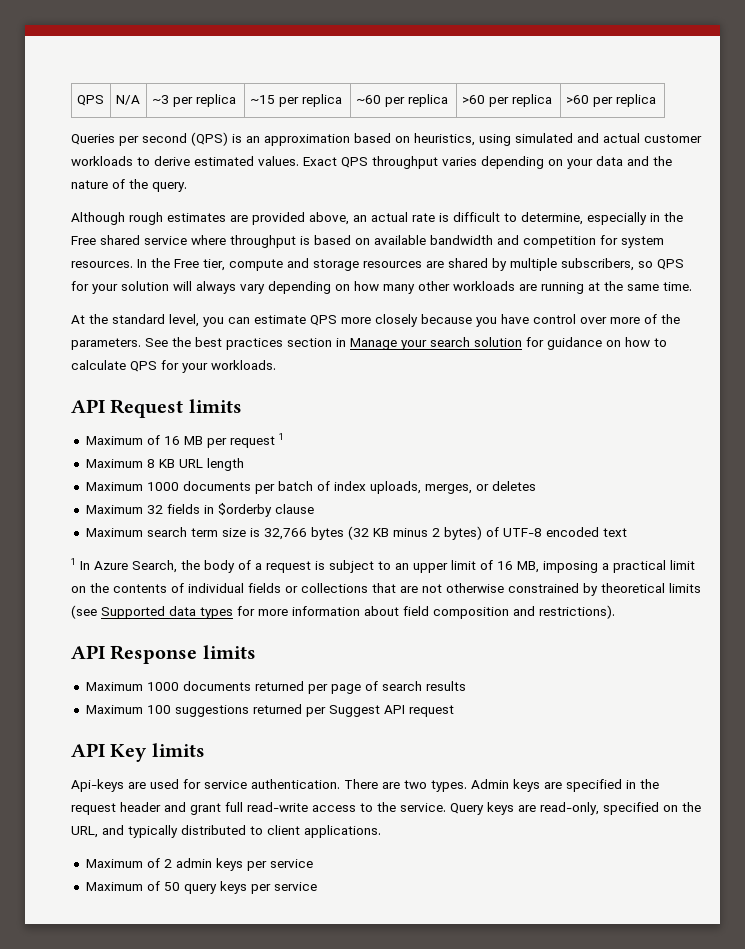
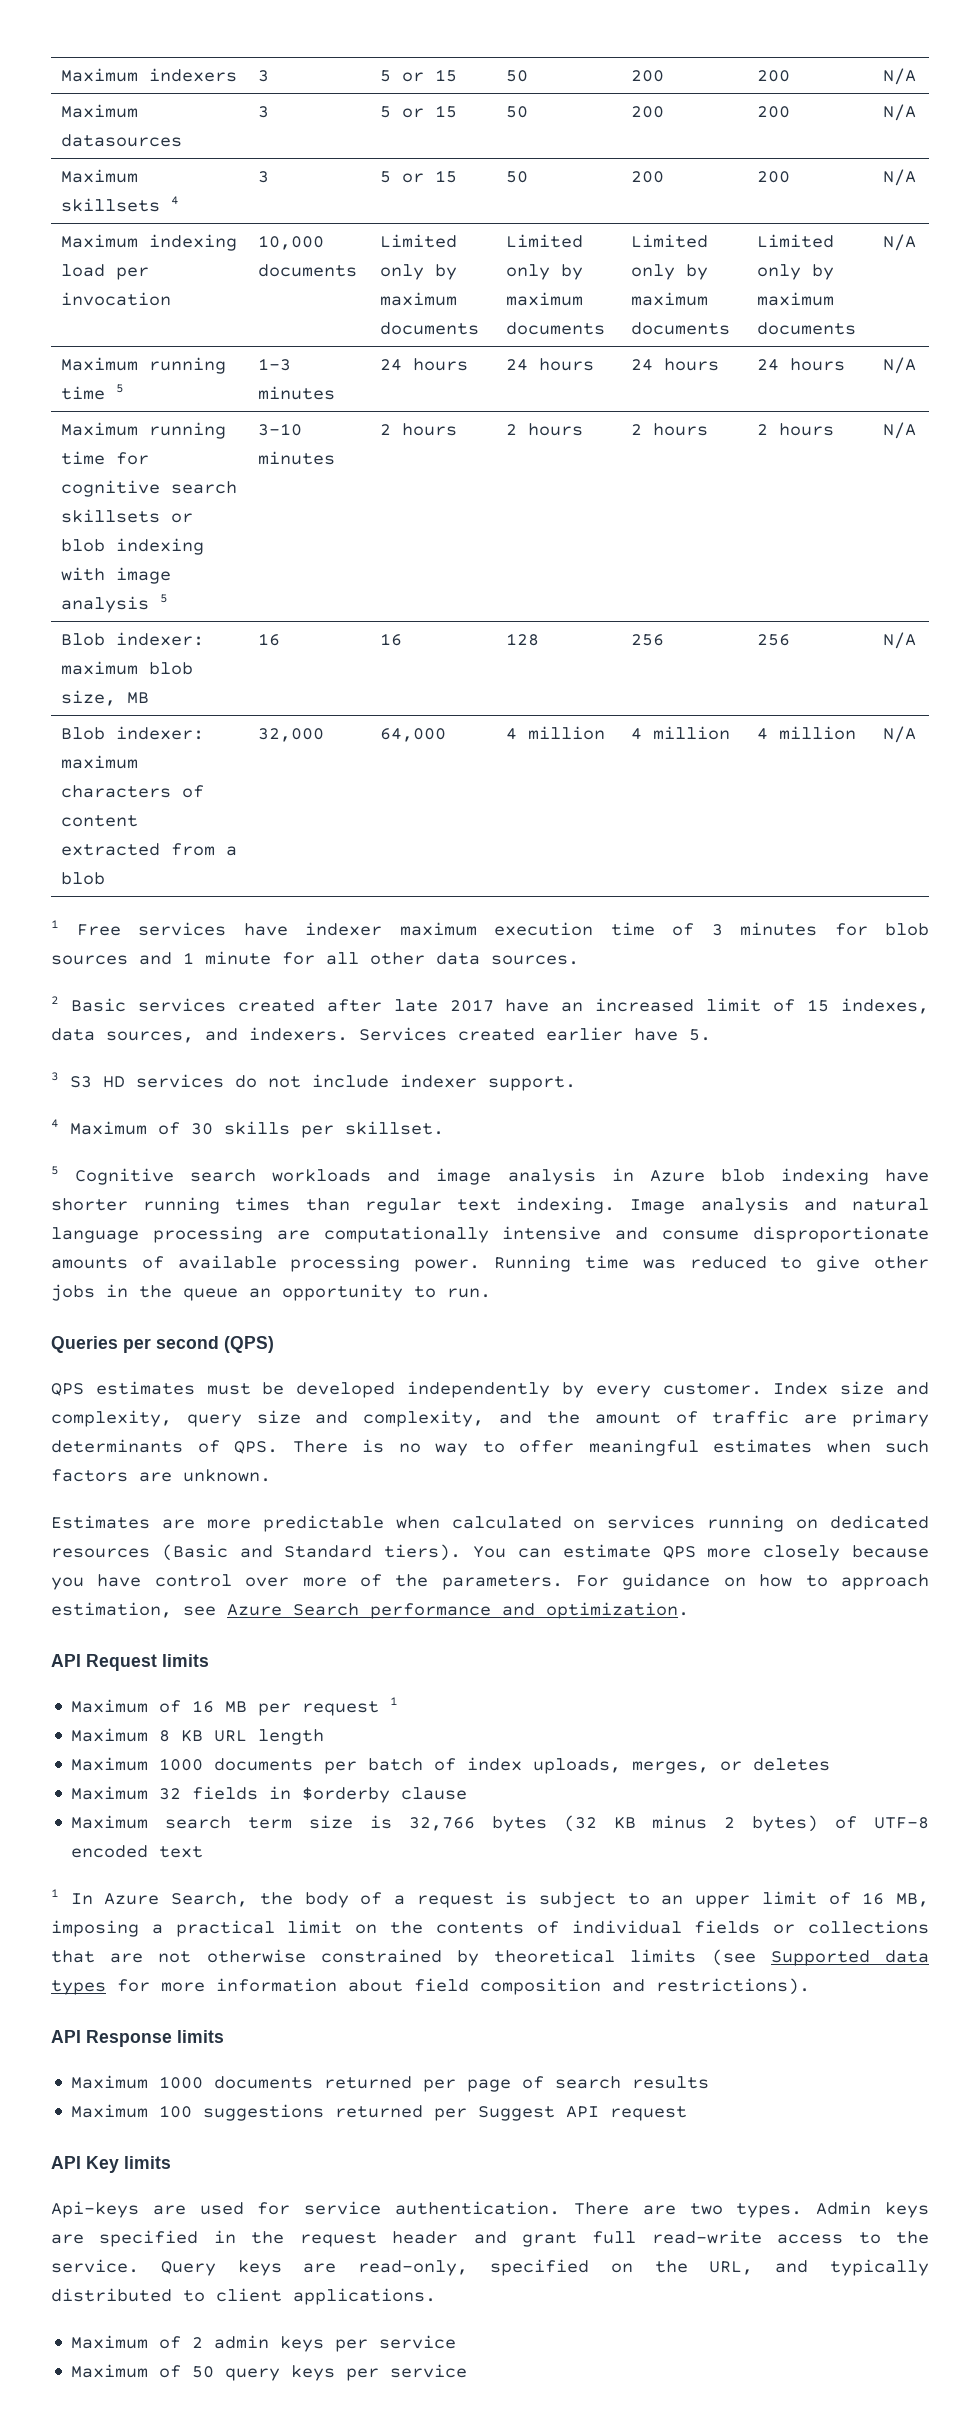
- QPS | N/A | ~3 per replica | ~15 per replica | ~60 per replica | >60 per replica | >60 per replica
- Queries per second (QPS) is an approximation based on heuristics, using simulated and actual customer workloads to derive estimated values. Exact QPS throughput varies depending on your data and the nature of the query.
- Although rough estimates are provided above, an actual rate is difficult to determine, especially in the Free shared service where throughput is based on available bandwidth and competition for system resources. In the Free tier, compute and storage resources are shared by multiple subscribers, so QPS for your solution will always vary depending on how many other workloads are running at the same time.
- At the standard level, you can estimate QPS more closely because you have control over more of the parameters.
+ Maximum indexers | 3 | 5 or 15 | 50 | 200 | 200 | N/A
+ Maximum datasources | 3 | 5 or 15 | 50 | 200 | 200 | N/A
+ Maximum skillsets 4 | 3 | 5 or 15 | 50 | 200 | 200 | N/A
+ Maximum indexing load per invocation | 10,000 documents | Limited only by maximum documents | Limited only by maximum documents | Limited only by maximum documents | Limited only by maximum documents | N/A
+ Maximum running time 5 | 1-3 minutes | 24 hours | 24 hours | 24 hours | 24 hours | N/A
+ Maximum running time for cognitive search skillsets or blob indexing with image analysis 5 | 3-10 minutes | 2 hours | 2 hours | 2 hours | 2 hours | N/A
+ Blob indexer: maximum blob size, MB | 16 | 16 | 128 | 256 | 256 | N/A
+ Blob indexer: maximum characters of content extracted from a blob | 32,000 | 64,000 | 4 million | 4 million | 4 million | N/A
+ 1 Free services have indexer maximum execution time of 3 minutes for blob sources and 1 minute for all other data sources.
+ 2 Basic services created after late 2017 have an increased limit of 15 indexes, data sources, and indexers. Services created earlier have 5.
+ 3 S3 HD services do not include indexer support.
+ 4 Maximum of 30 skills per skillset.
+ 5 Cognitive search workloads and image analysis in Azure blob indexing have shorter running times than regular text indexing. Image analysis and natural language processing are computationally intensive and consume disproportionate amounts of available processing power. Running time was reduced to give other jobs in the queue an opportunity to run.
+ Queries per second (QPS)
+ QPS estimates must be developed independently by every customer. Index size and complexity, query size and complexity, and the amount of traffic are primary determinants of QPS. There is no way to offer meaningful estimates when such factors are unknown.
+ Estimates are more predictable when calculated on services running on dedicated resources (Basic and Standard tiers). You can estimate QPS more closely because you have control over more of the parameters.
- See the best practices section in Manage your search solution for guidance on how to calculate QPS for your workloads.
+ For guidance on how to approach estimation, see Azure Search performance and optimization.

